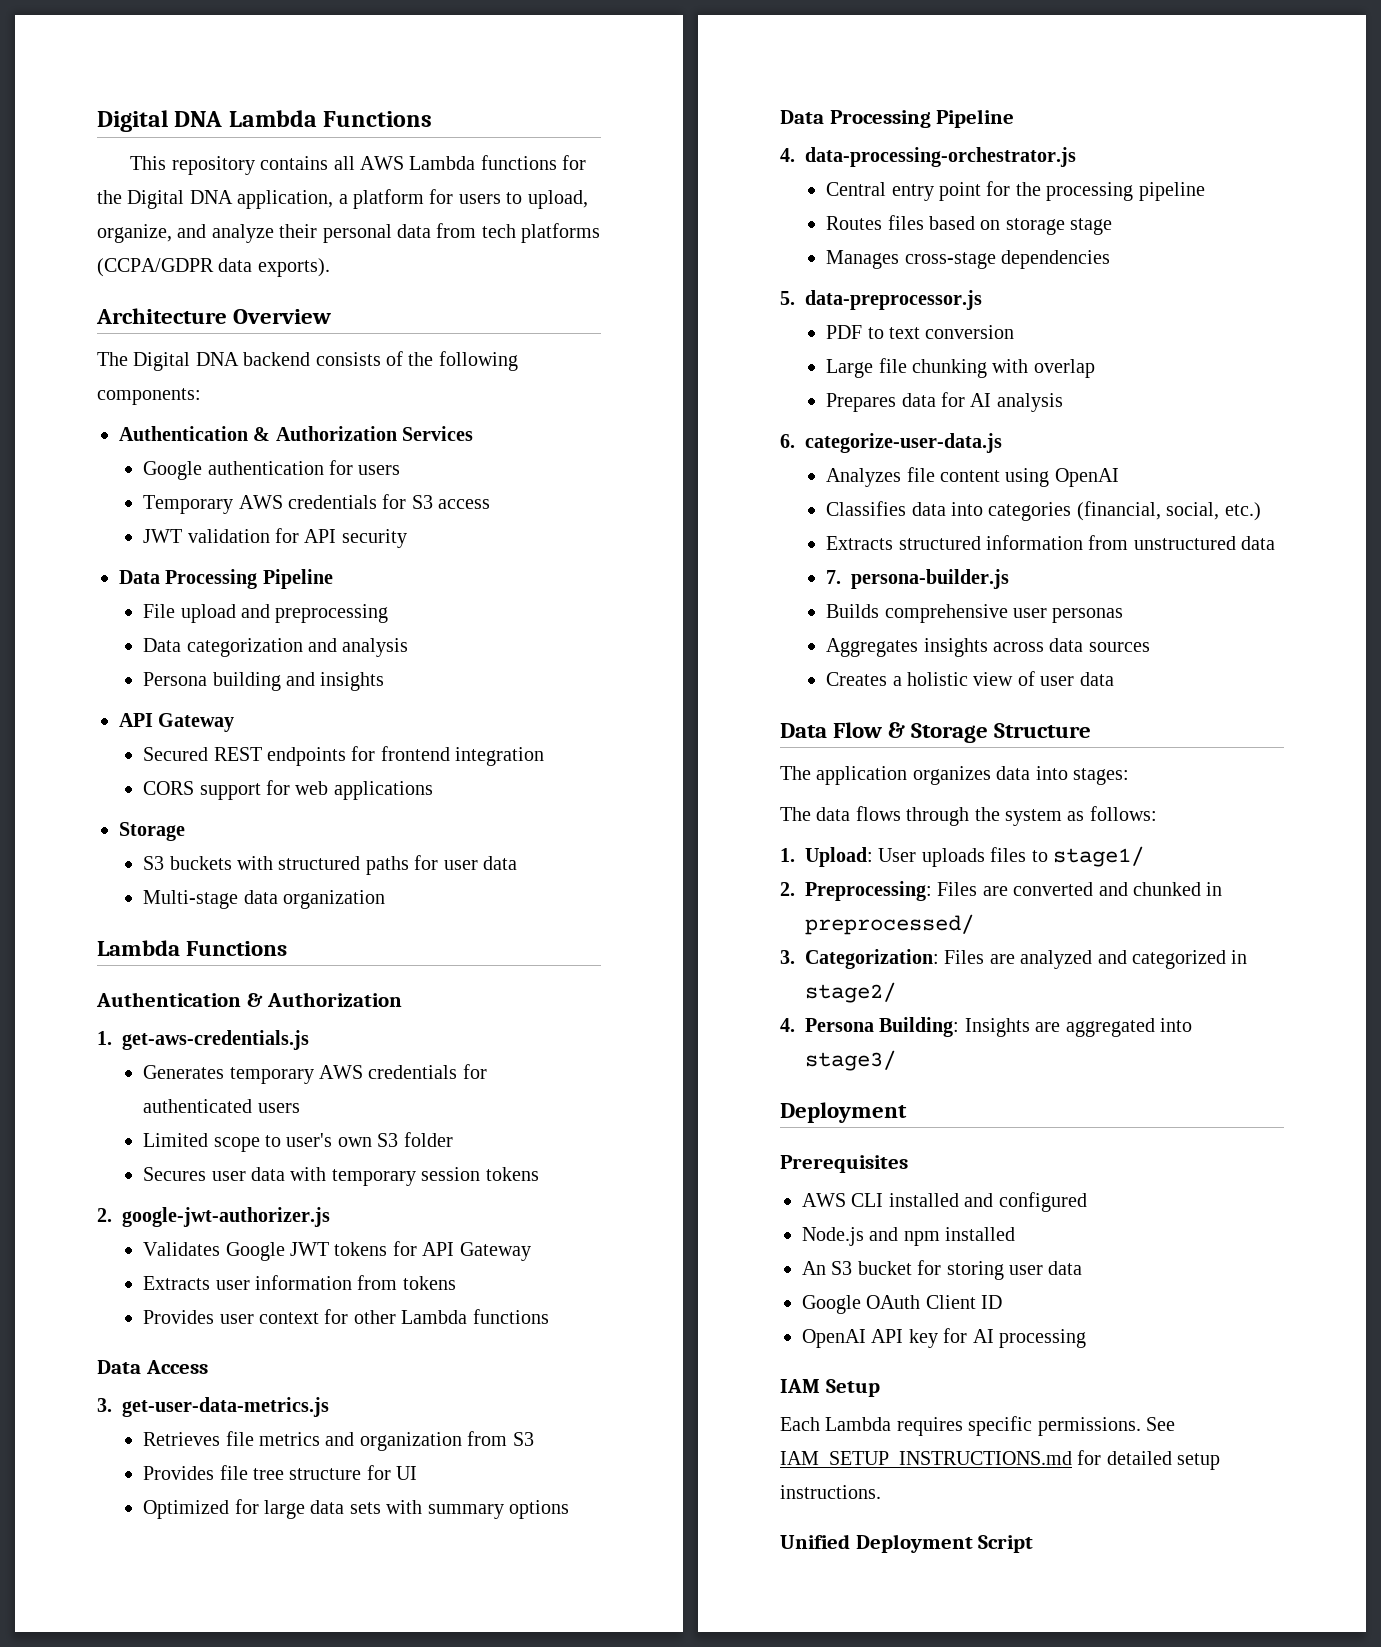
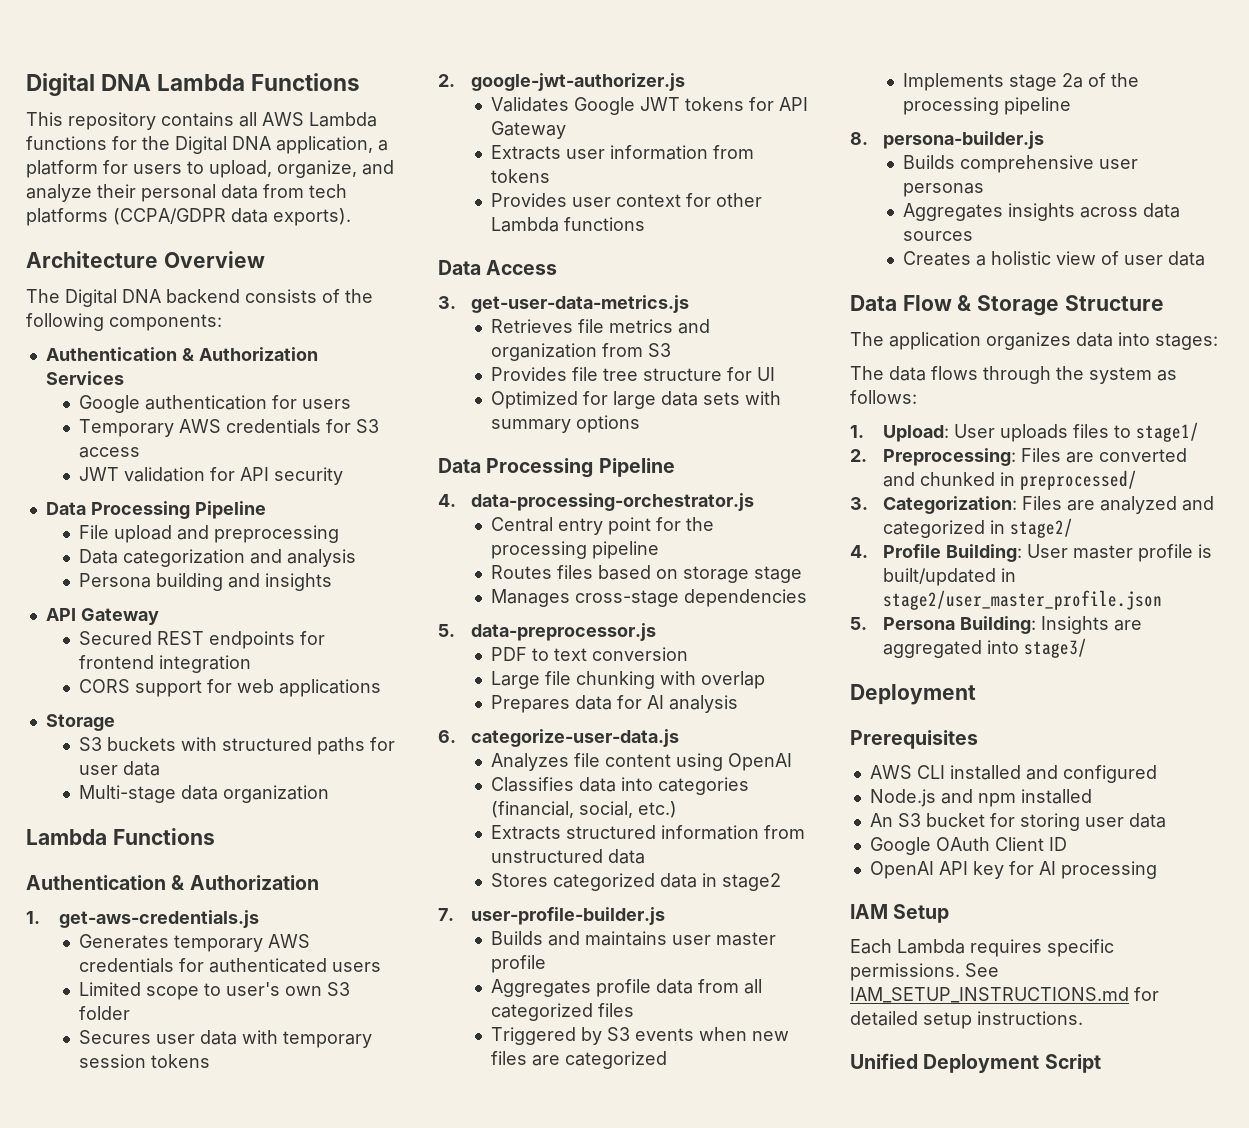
- 7. persona-builder.js
+ Stores categorized data in stage2
+ 7. user-profile-builder.js
+ Builds and maintains user master profile
+ Aggregates profile data from all categorized files
+ Triggered by S3 events when new files are categorized
+ Implements stage 2a of the processing pipeline
+ 8. persona-builder.js
- 4. Persona Building: Insights are aggregated into stage3/
+ 4. Profile Building: User master profile is built/updated in stage2/user_master_profile.json
+ 5. Persona Building: Insights are aggregated into stage3/

